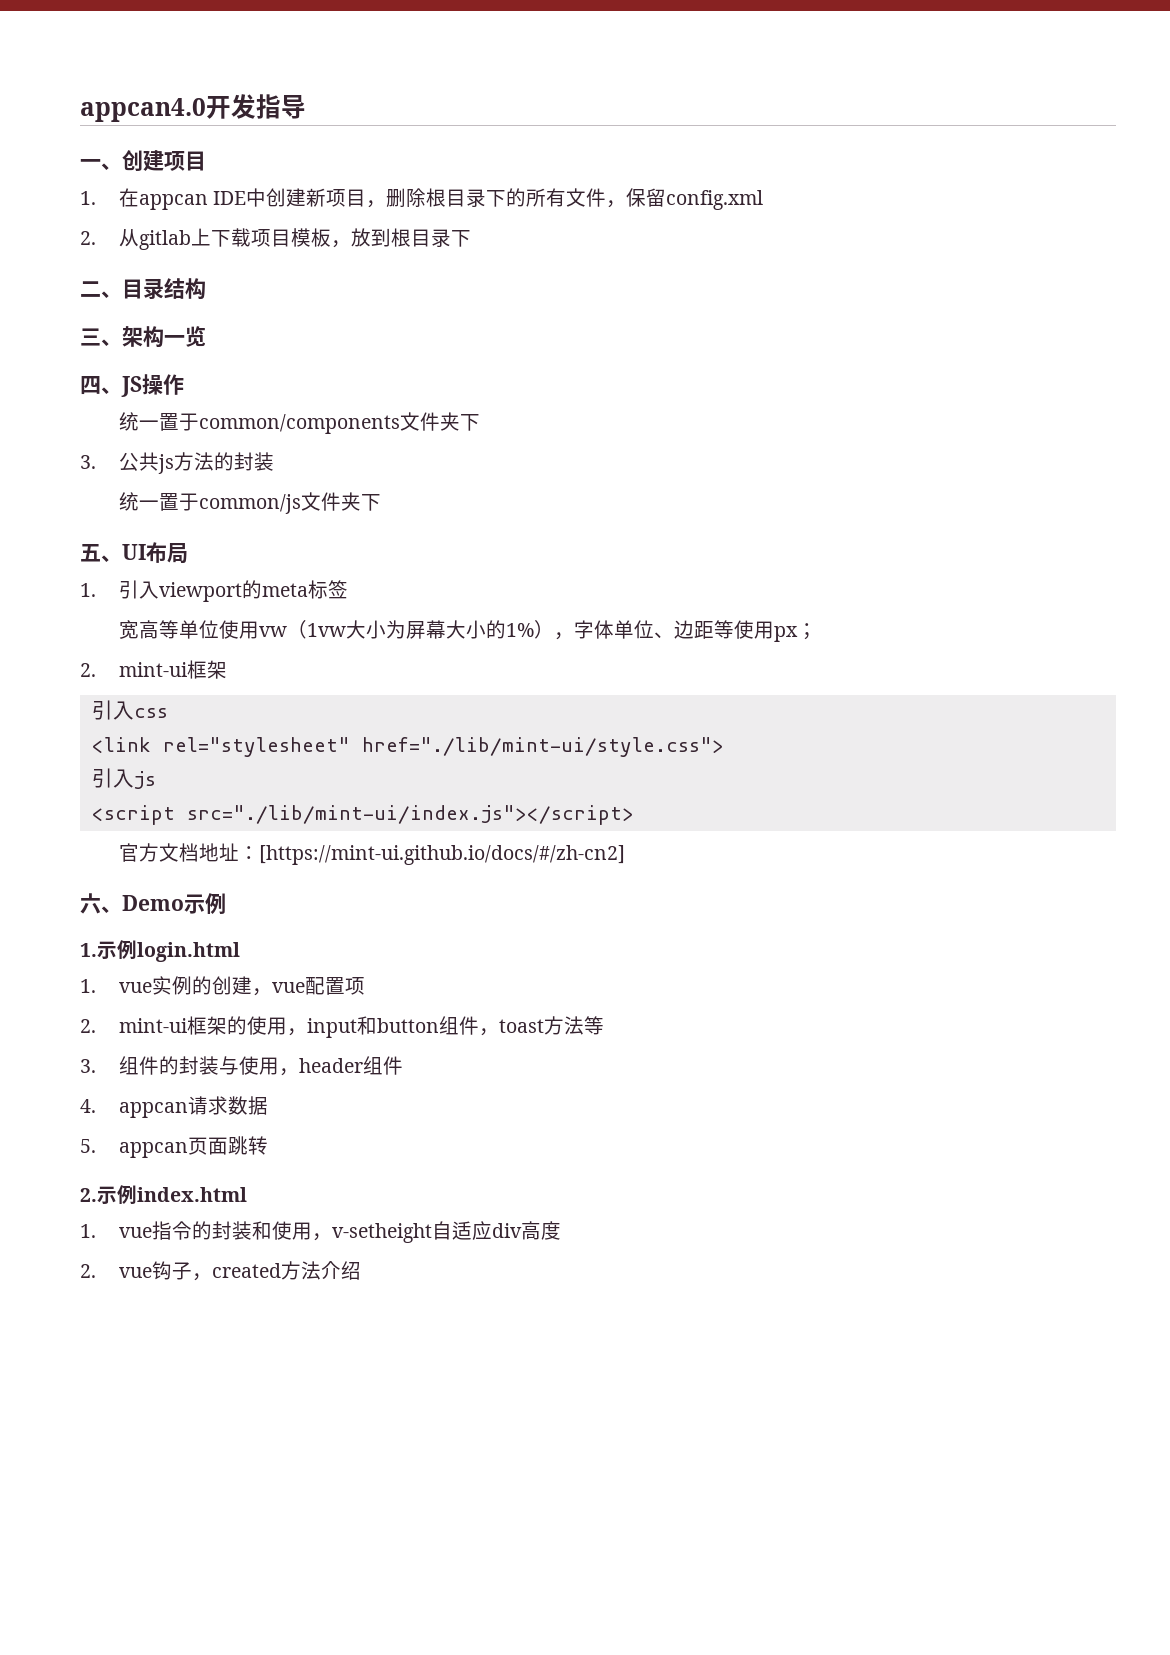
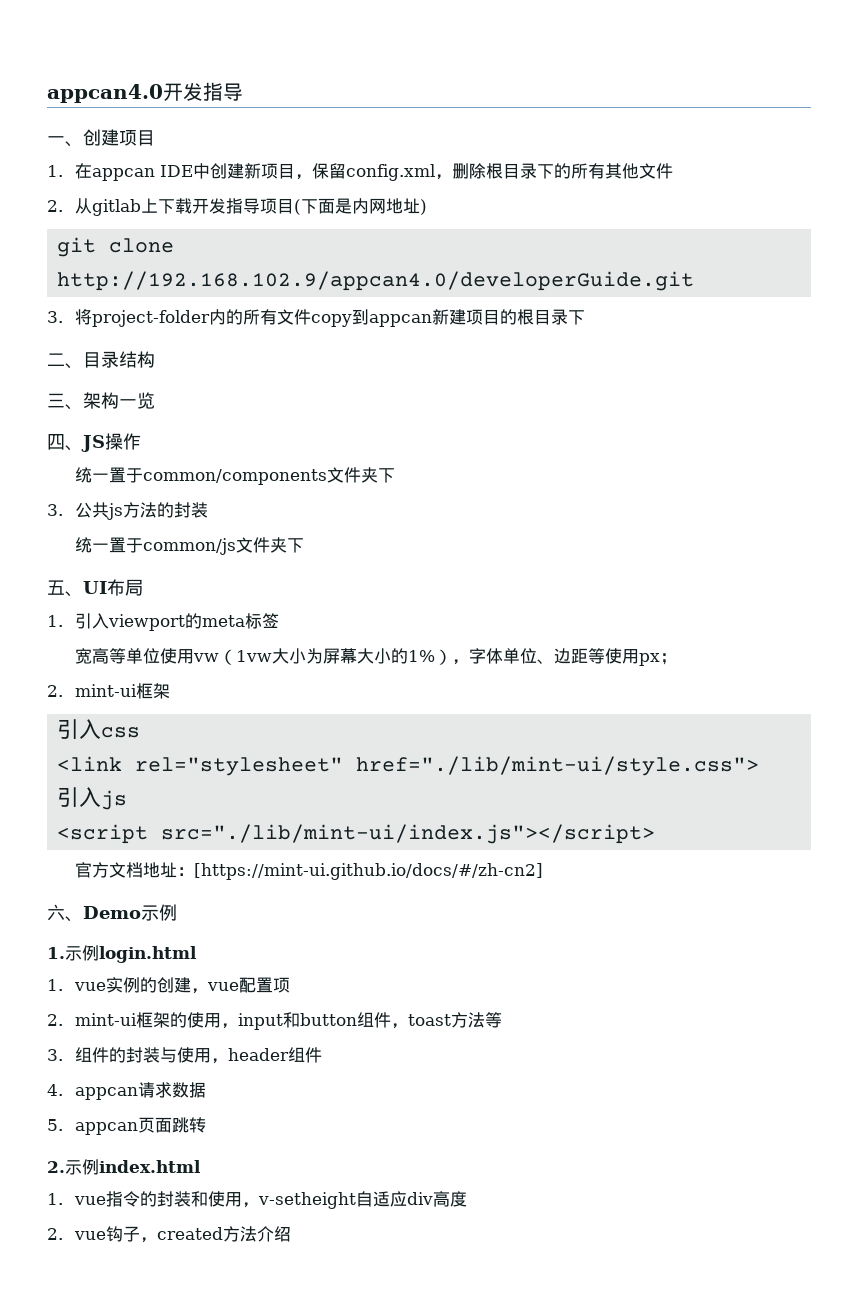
- 1.在appcan IDE中创建新项目，删除根目录下的所有文件，保留config.xml
+ 1.在appcan IDE中创建新项目，保留config.xml，删除根目录下的所有其他文件
- 2.从gitlab上下载项目模板，放到根目录下
+ 2.从gitlab上下载开发指导项目(下面是内网地址)
+ git clone http://192.168.102.9/appcan4.0/developerGuide.git
+ 3.将project-folder内的所有文件copy到appcan新建项目的根目录下

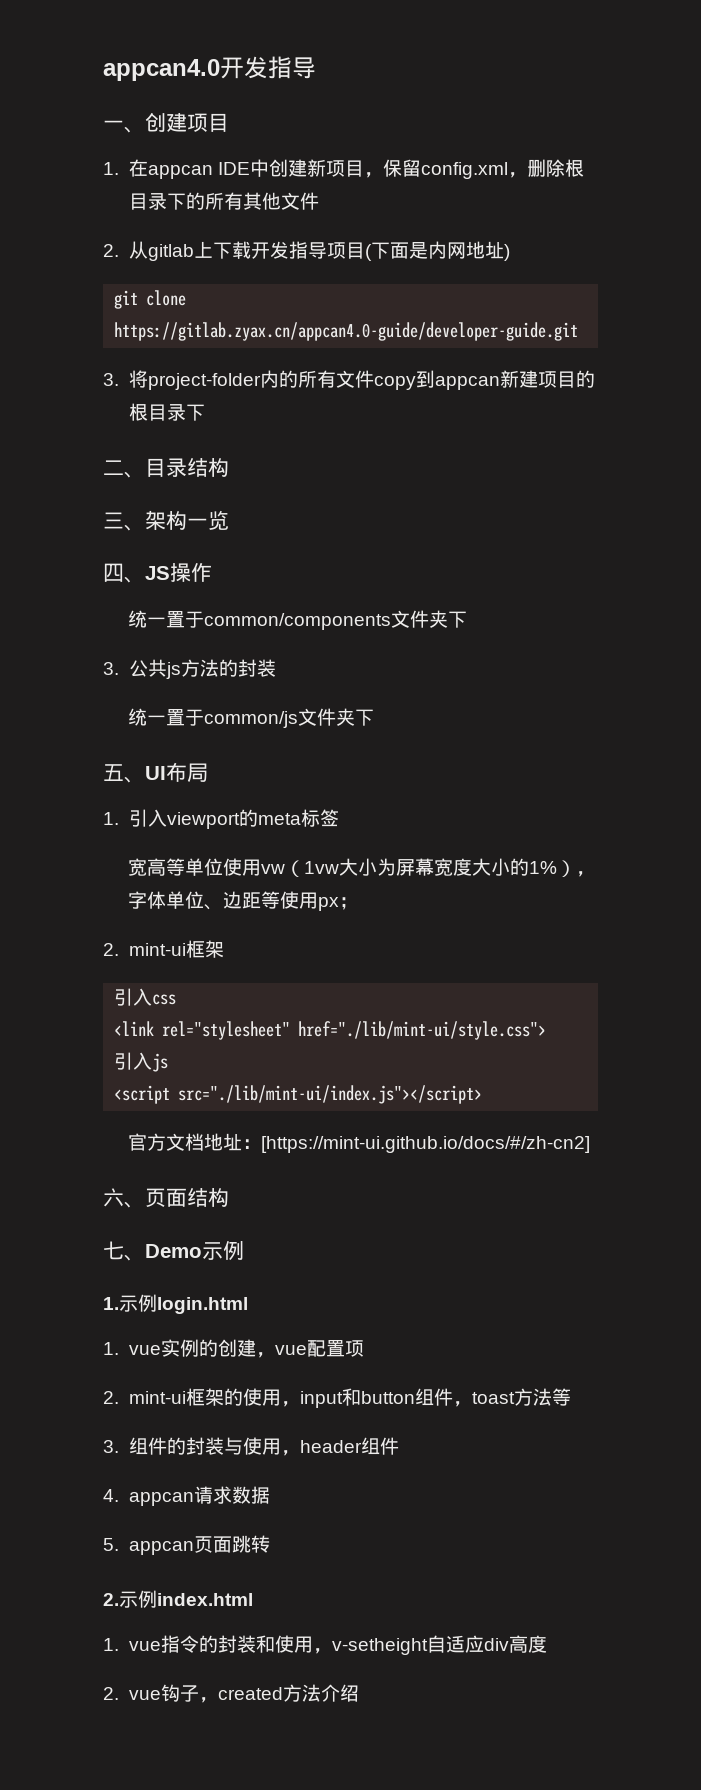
- git clone http://192.168.102.9/appcan4.0/developerGuide.git
+ git clone https://gitlab.zyax.cn/appcan4.0-guide/developer-guide.git
- 宽高等单位使用vw（1vw大小为屏幕大小的1%），字体单位、边距等使用px；
+ 宽高等单位使用vw（1vw大小为屏幕宽度大小的1%），字体单位、边距等使用px；
- 六、Demo示例
+ 六、页面结构
+ 七、Demo示例

